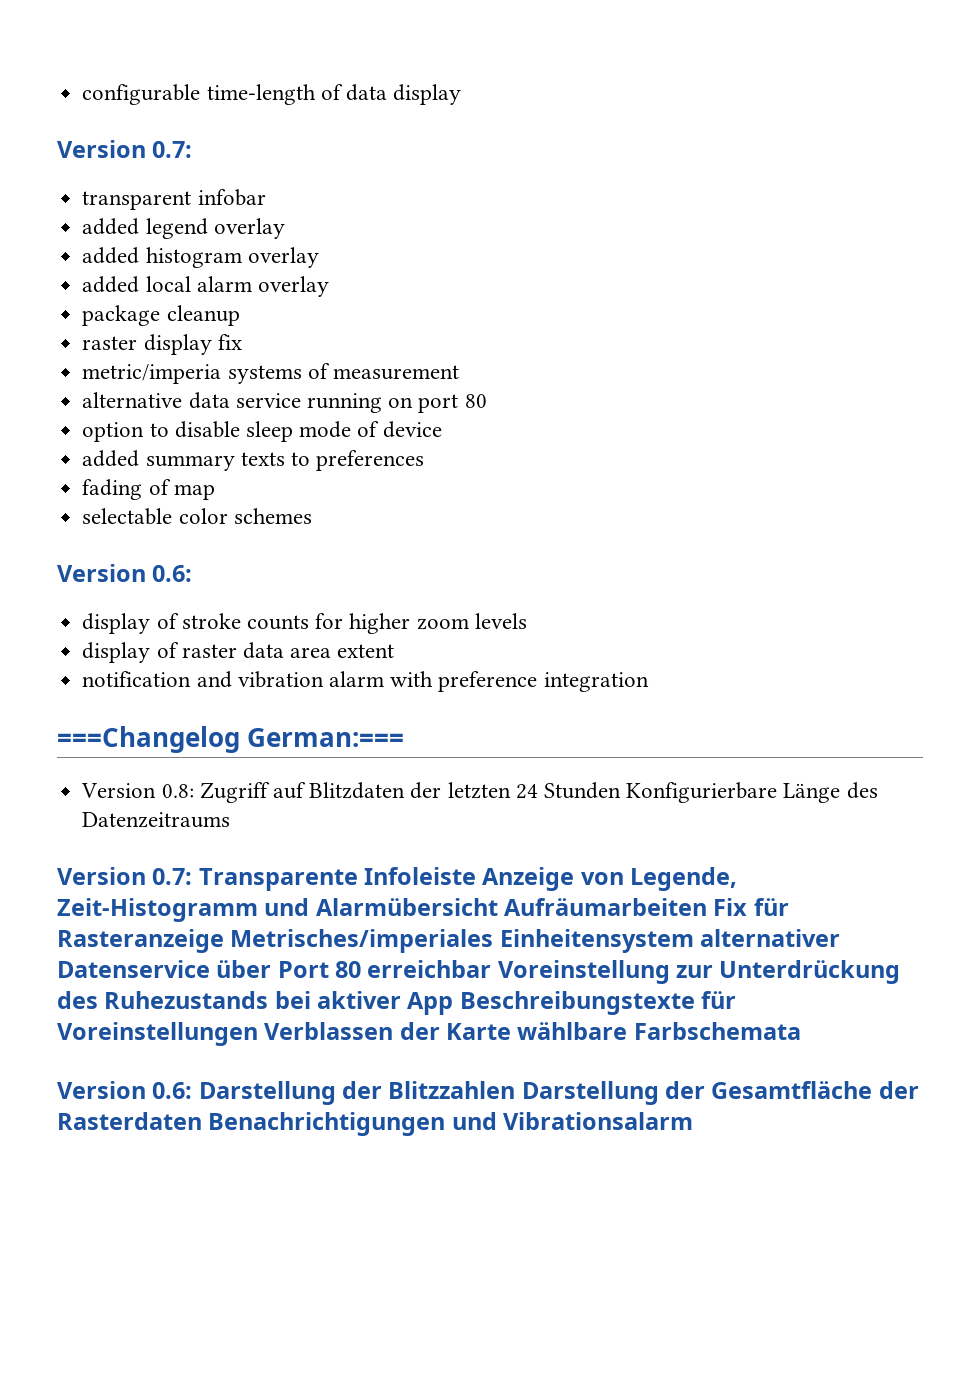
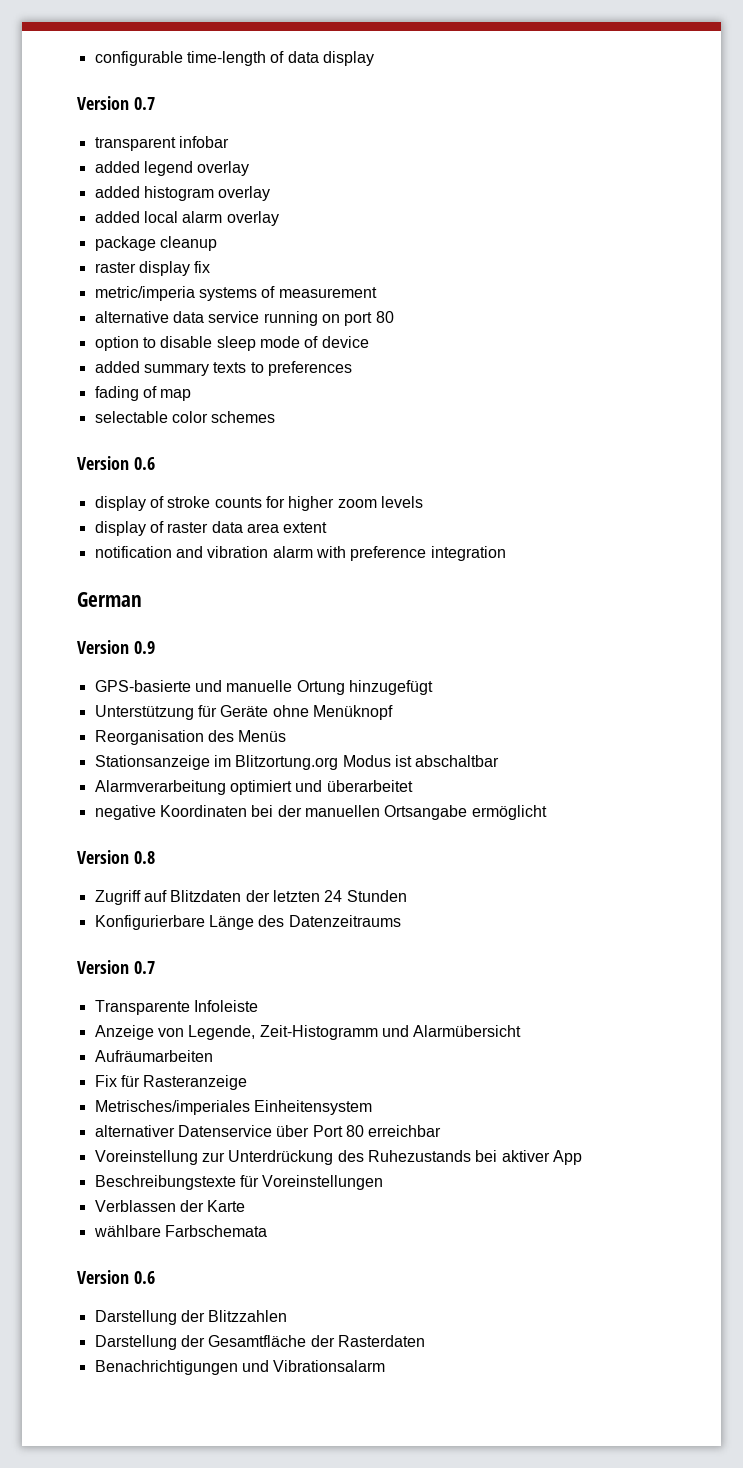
  configurable time-length of data display
- Version 0.7:
+ Version 0.7
  selectable color schemes
- Version 0.6:
+ Version 0.6
- ===Changelog German:===
- Version 0.8: Zugriff auf Blitzdaten der letzten 24 Stunden Konfigurierbare Länge des Datenzeitraums
- Version 0.7: Transparente Infoleiste Anzeige von Legende, Zeit-Histogramm und Alarmübersicht Aufräumarbeiten Fix für Rasteranzeige Metrisches/imperiales Einheitensystem alternativer Datenservice über Port 80 erreichbar Voreinstellung zur Unterdrückung des Ruhezustands bei aktiver App Beschreibungstexte für Voreinstellungen Verblassen der Karte wählbare Farbschemata
- Version 0.6: Darstellung der Blitzzahlen Darstellung der Gesamtfläche der Rasterdaten Benachrichtigungen und Vibrationsalarm
+ German
+ Version 0.9
+ GPS-basierte und manuelle Ortung hinzugefügt
+ Unterstützung für Geräte ohne Menüknopf
+ Reorganisation des Menüs
+ Stationsanzeige im Blitzortung.org Modus ist abschaltbar
+ Alarmverarbeitung optimiert und überarbeitet
+ negative Koordinaten bei der manuellen Ortsangabe ermöglicht
+ Version 0.8
+ Zugriff auf Blitzdaten der letzten 24 Stunden
+ Konfigurierbare Länge des Datenzeitraums
+ Version 0.7
+ Transparente Infoleiste
+ Anzeige von Legende, Zeit-Histogramm und Alarmübersicht
+ Aufräumarbeiten
+ Fix für Rasteranzeige
+ Metrisches/imperiales Einheitensystem
+ alternativer Datenservice über Port 80 erreichbar
+ Voreinstellung zur Unterdrückung des Ruhezustands bei aktiver App
+ Beschreibungstexte für Voreinstellungen
+ Verblassen der Karte
+ wählbare Farbschemata
+ Version 0.6
+ Darstellung der Blitzzahlen
+ Darstellung der Gesamtfläche der Rasterdaten
+ Benachrichtigungen und Vibrationsalarm

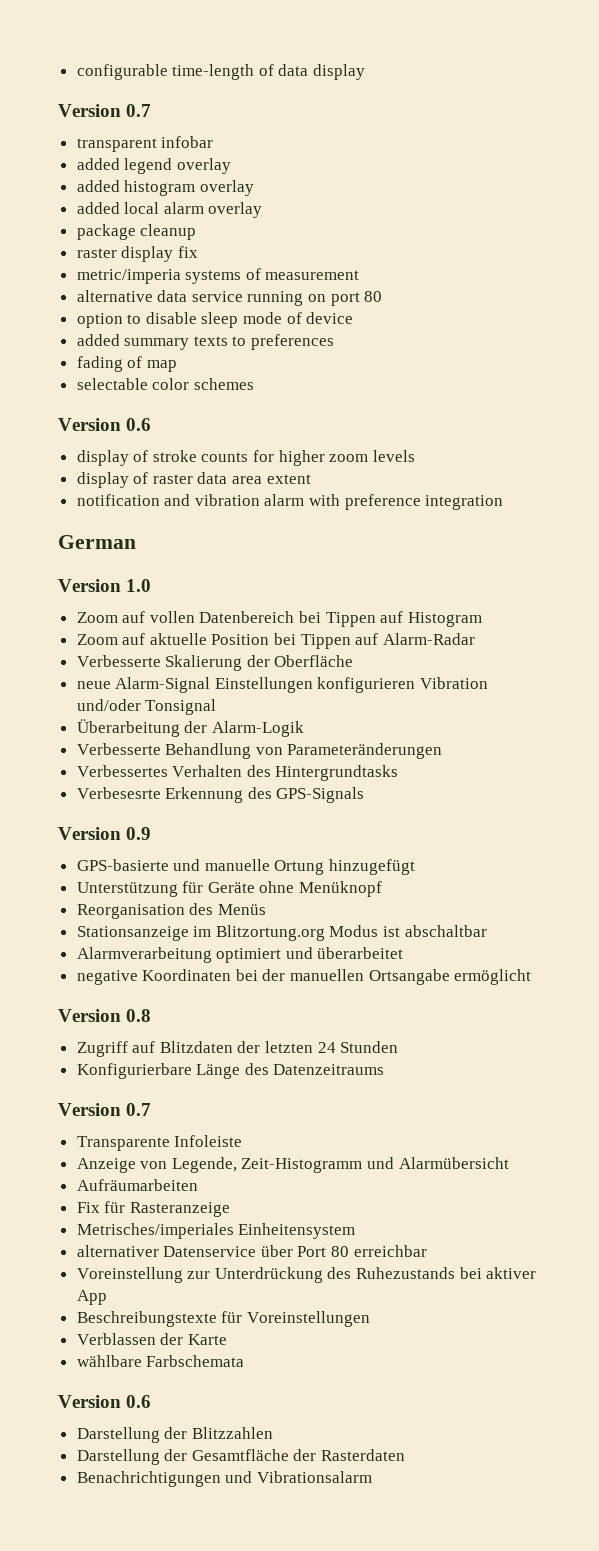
+ Version 1.0
+ Zoom auf vollen Datenbereich bei Tippen auf Histogram
+ Zoom auf aktuelle Position bei Tippen auf Alarm-Radar
+ Verbesserte Skalierung der Oberfläche
+ neue Alarm-Signal Einstellungen konfigurieren Vibration und/oder Tonsignal
+ Überarbeitung der Alarm-Logik
+ Verbesserte Behandlung von Parameteränderungen
+ Verbessertes Verhalten des Hintergrundtasks
+ Verbesesrte Erkennung des GPS-Signals

